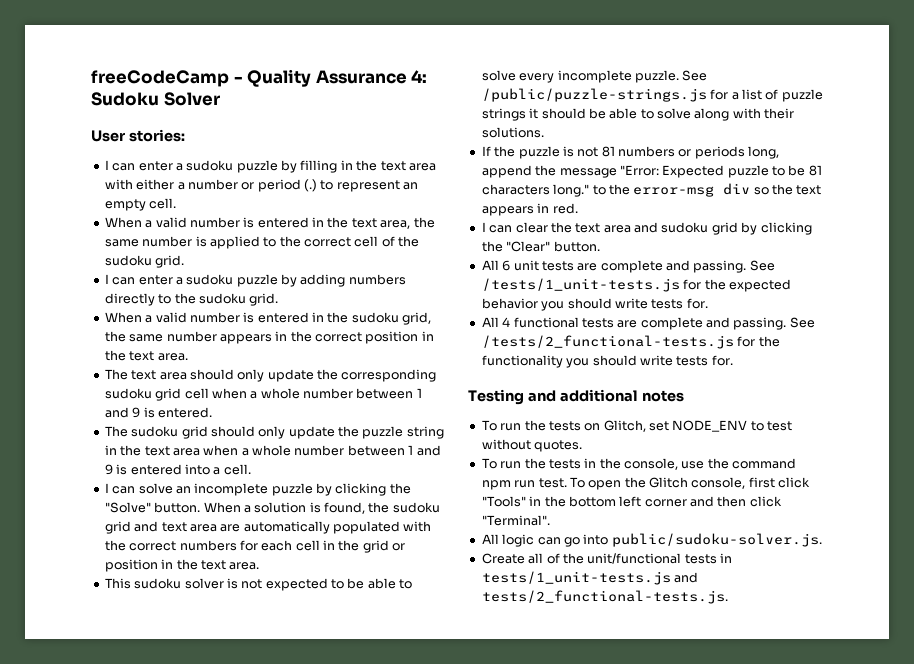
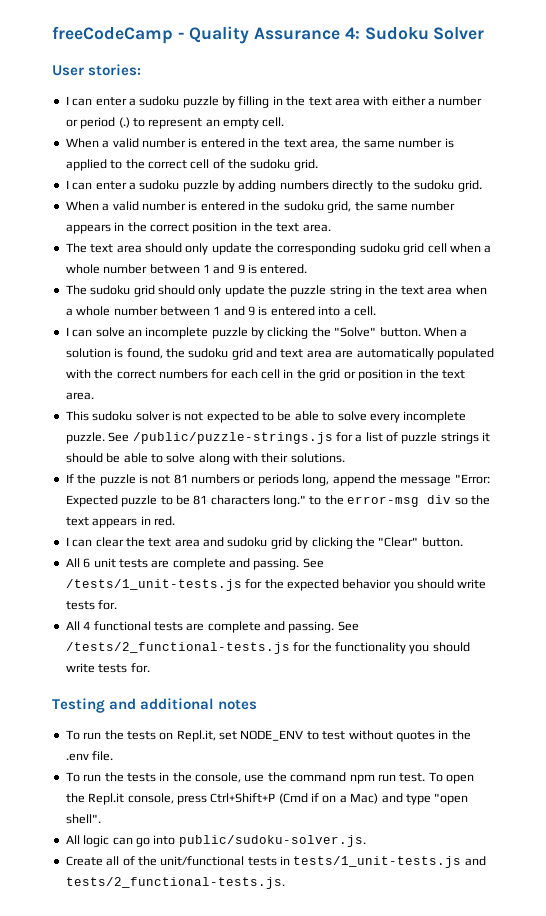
- To run the tests on Glitch, set NODE_ENV to test without quotes.
+ To run the tests on Repl.it, set NODE_ENV to test without quotes in the .env file.
- To open the Glitch console, first click "Tools" in the bottom left corner and then click "Terminal".
+ To open the Repl.it console, press Ctrl+Shift+P (Cmd if on a Mac) and type "open shell".

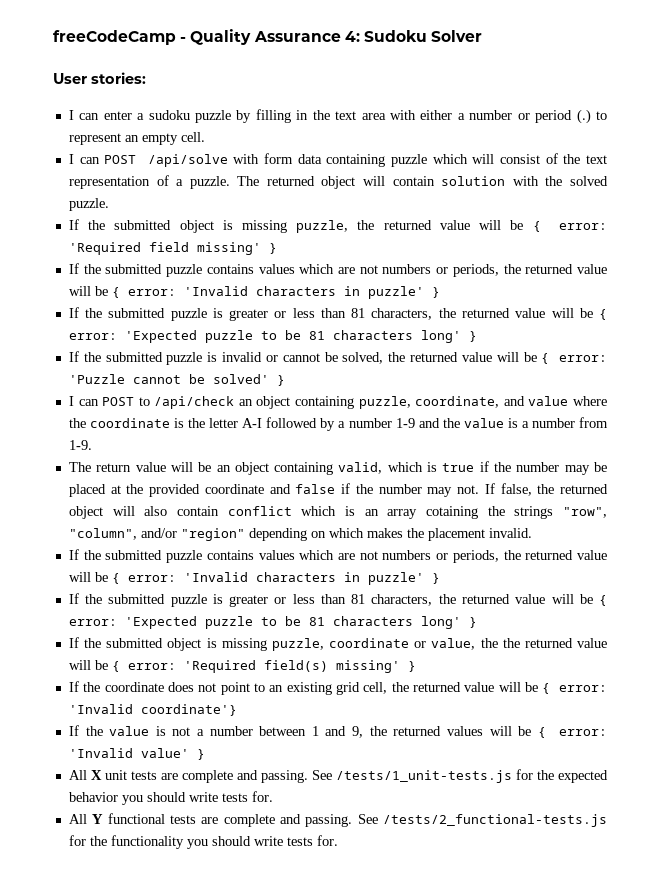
- When a valid number is entered in the text area, the same number is applied to the correct cell of the sudoku grid.
- I can enter a sudoku puzzle by adding numbers directly to the sudoku grid.
- When a valid number is entered in the sudoku grid, the same number appears in the correct position in the text area.
- The text area should only update the corresponding sudoku grid cell when a whole number between 1 and 9 is entered.
- The sudoku grid should only update the puzzle string in the text area when a whole number between 1 and 9 is entered into a cell.
- I can solve an incomplete puzzle by clicking the "Solve" button. When a solution is found, the sudoku grid and text area are automatically populated with the correct numbers for each cell in the grid or position in the text area.
- This sudoku solver is not expected to be able to solve every incomplete puzzle. See /public/puzzle-strings.js for a list of puzzle strings it should be able to solve along with their solutions.
- If the puzzle is not 81 numbers or periods long, append the message "Error: Expected puzzle to be 81 characters long." to the error-msg div so the text appears in red.
- I can clear the text area and sudoku grid by clicking the "Clear" button.
- All 6 unit tests are complete and passing.
+ I can POST /api/solve with form data containing puzzle which will consist of the text representation of a puzzle. The returned object will contain solution with the solved puzzle.
+ If the submitted object is missing puzzle, the returned value will be { error: 'Required field missing' }
+ If the submitted puzzle contains values which are not numbers or periods, the returned value will be { error: 'Invalid characters in puzzle' }
+ If the submitted puzzle is greater or less than 81 characters, the returned value will be { error: 'Expected puzzle to be 81 characters long' }
+ If the submitted puzzle is invalid or cannot be solved, the returned value will be { error: 'Puzzle cannot be solved' }
+ I can POST to /api/check an object containing puzzle, coordinate, and value where the coordinate is the letter A-I followed by a number 1-9 and the value is a number from 1-9.
+ The return value will be an object containing valid, which is true if the number may be placed at the provided coordinate and false if the number may not. If false, the returned object will also contain conflict which is an array cotaining the strings "row", "column", and/or "region" depending on which makes the placement invalid.
+ If the submitted puzzle contains values which are not numbers or periods, the returned value will be { error: 'Invalid characters in puzzle' }
+ If the submitted puzzle is greater or less than 81 characters, the returned value will be { error: 'Expected puzzle to be 81 characters long' }
+ If the submitted object is missing puzzle, coordinate or value, the the returned value will be { error: 'Required field(s) missing' }
+ If the coordinate does not point to an existing grid cell, the returned value will be { error: 'Invalid coordinate'}
+ If the value is not a number between 1 and 9, the returned values will be { error: 'Invalid value' }
+ All X unit tests are complete and passing.
- All 4 functional tests are complete and passing.
+ All Y functional tests are complete and passing.
- Testing and additional notes
- To run the tests on Repl.it, set NODE_ENV to test without quotes in the .env file.
- To run the tests in the console, use the command npm run test. To open the Repl.it console, press Ctrl+Shift+P (Cmd if on a Mac) and type "open shell".
- All logic can go into public/sudoku-solver.js.
- Create all of the unit/functional tests in tests/1_unit-tests.js and tests/2_functional-tests.js.

